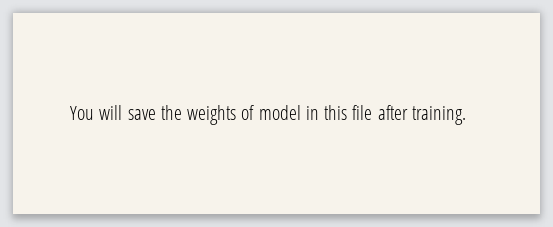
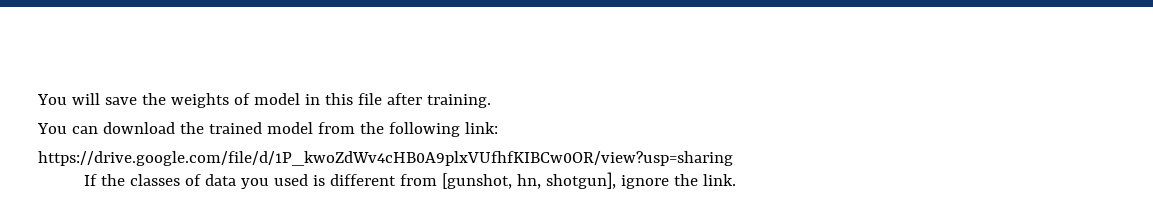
+ You can download the trained model from the following link:
+ https://drive.google.com/file/d/1P_kwoZdWv4cHB0A9plxVUfhfKIBCw0OR/view?usp=sharing
+ If the classes of data you used is different from [gunshot, hn, shotgun], ignore the link.

